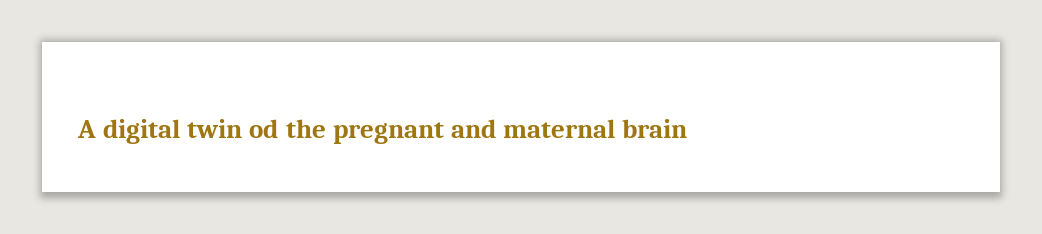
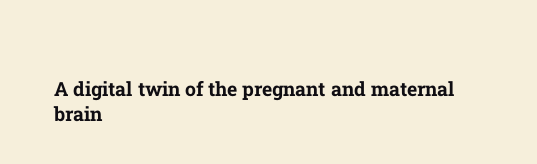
- A digital twin od the pregnant and maternal brain
+ A digital twin of the pregnant and maternal brain

